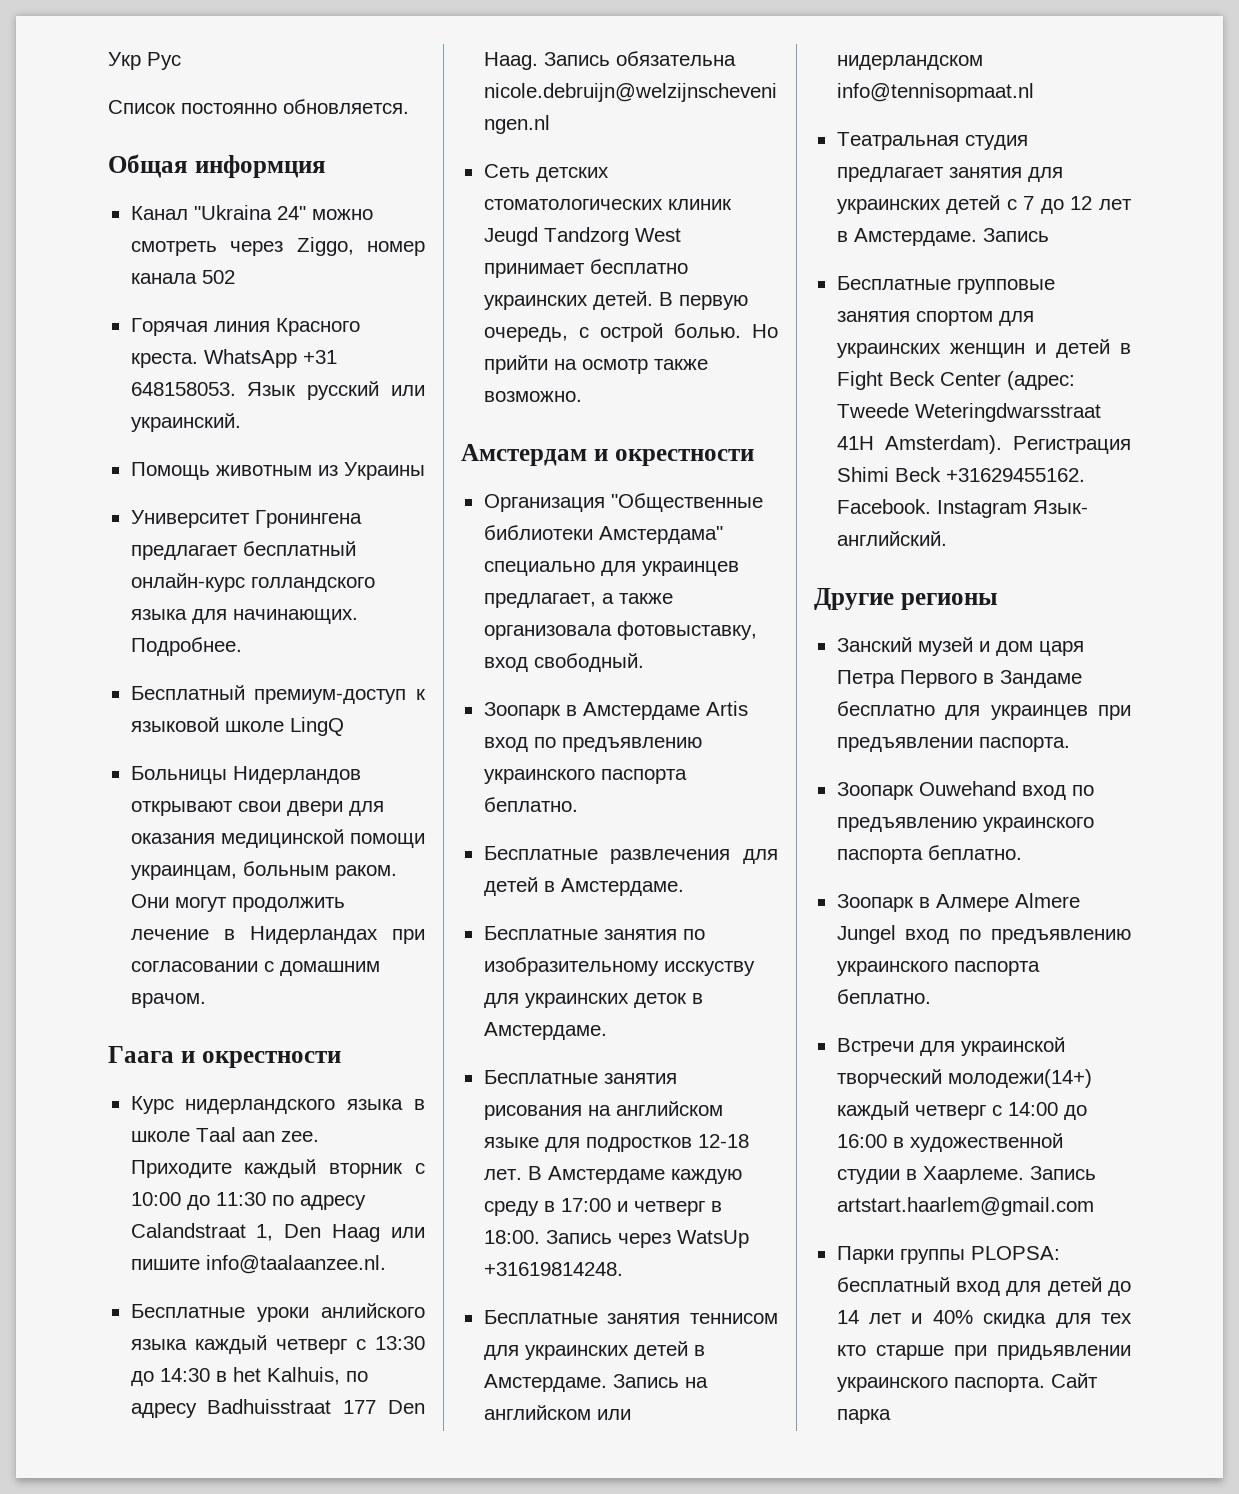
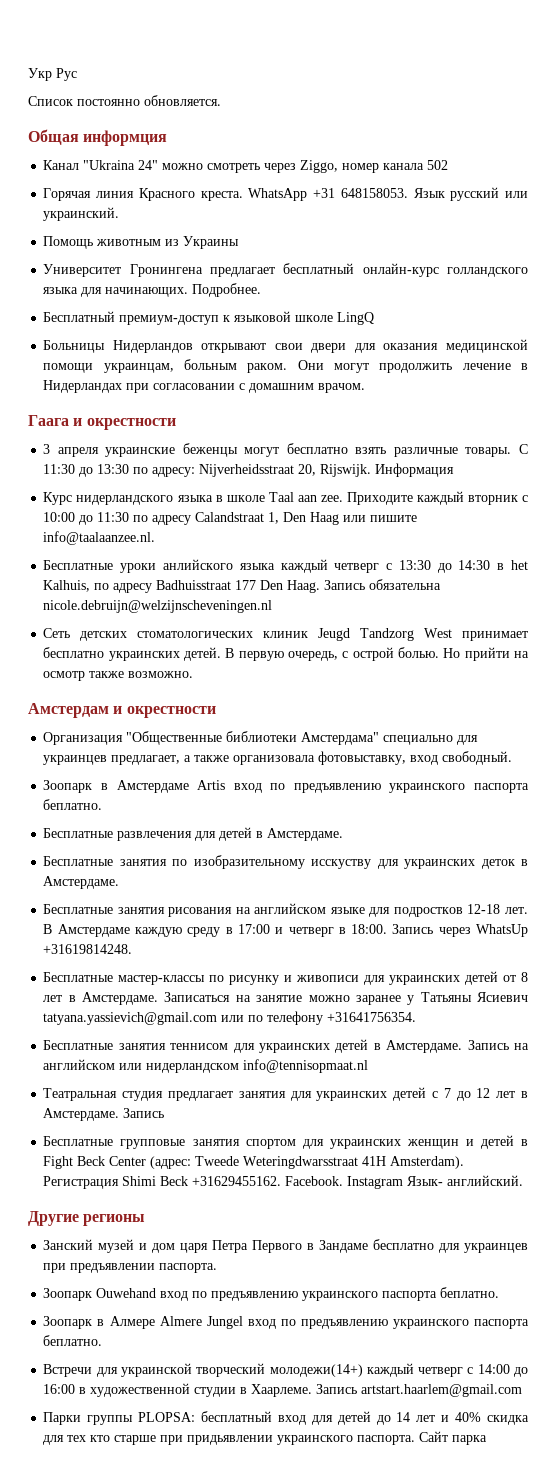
+ 3 апреля украинские беженцы могут бесплатно взять различные товары. С 11:30 до 13:30 по адресу: Nijverheidsstraat 20, Rijswijk. Информация
- Запись через WatsUp +31619814248.
+ Запись через WhatsUp +31619814248.
+ Бесплатные мастер-классы по рисунку и живописи для украинских детей от 8 лет в Амстердаме. Записаться на занятие можно заранее у Tатьяны Ясиевич tatyana.yassievich@gmail.com или по телефону +31641756354.

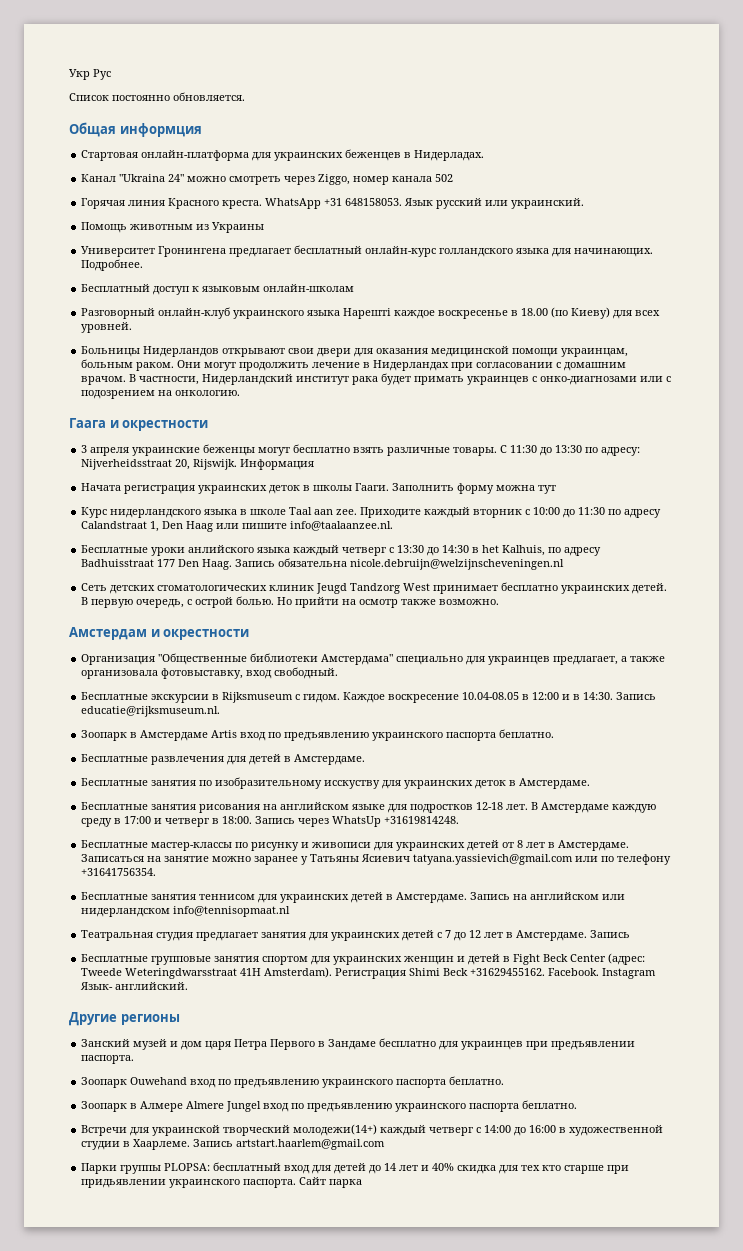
+ Cтартовая онлайн-платформа для украинских беженцев в Нидерладах.
- Бесплатный премиум-доступ к языковой школе LingQ
+ Бесплатный доступ к языковым онлайн-школам
+ Разговорный онлайн-клуб украинского языка Нарешті каждое воскресенье в 18.00 (по Киеву) для всех уровней.
+ В частности, Нидерландский институт рака будет примать украинцев с онко-диагнозами или с подозрением на онкологию.
+ Начата регистрация украинских деток в школы Гааги. Заполнить форму можна тут
+ Бесплатные экскурсии в Rijksmuseum c гидом. Каждое воскресение 10.04-08.05 в 12:00 и в 14:30. Запись educatie@rijksmuseum.nl.

